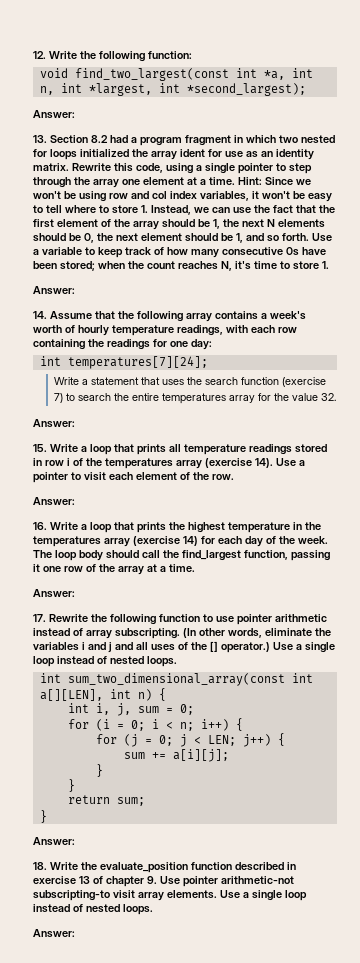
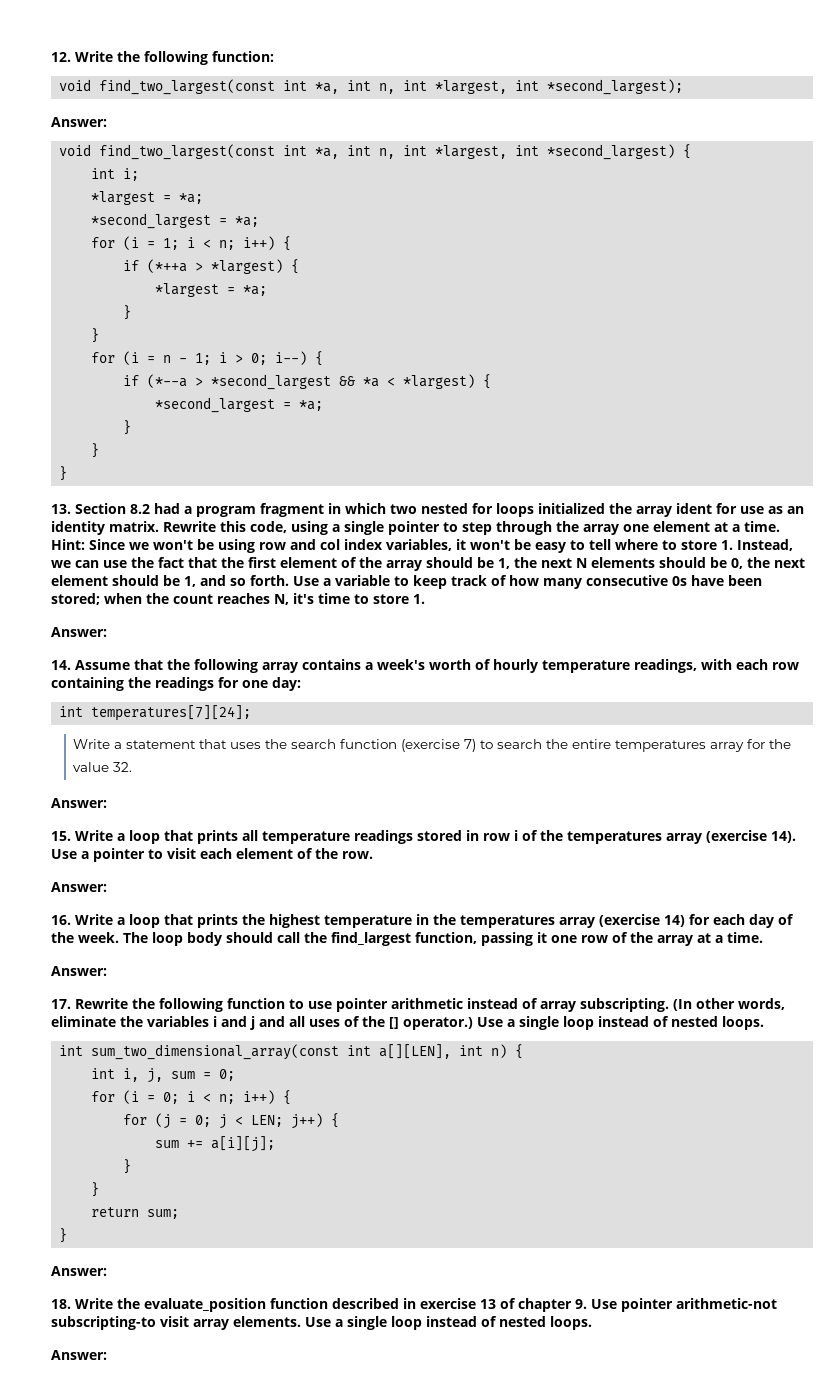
+ void find_two_largest(const int *a, int n, int *largest, int *second_largest) {
+ int i;
+ *largest = *a;
+ *second_largest = *a;
+ for (i = 1; i < n; i++) {
+ if (*++a > *largest) {
+ *largest = *a;
+ }
+ }
+ for (i = n - 1; i > 0; i--) {
+ if (*--a > *second_largest && *a < *largest) {
+ *second_largest = *a;
+ }
+ }
+ }

